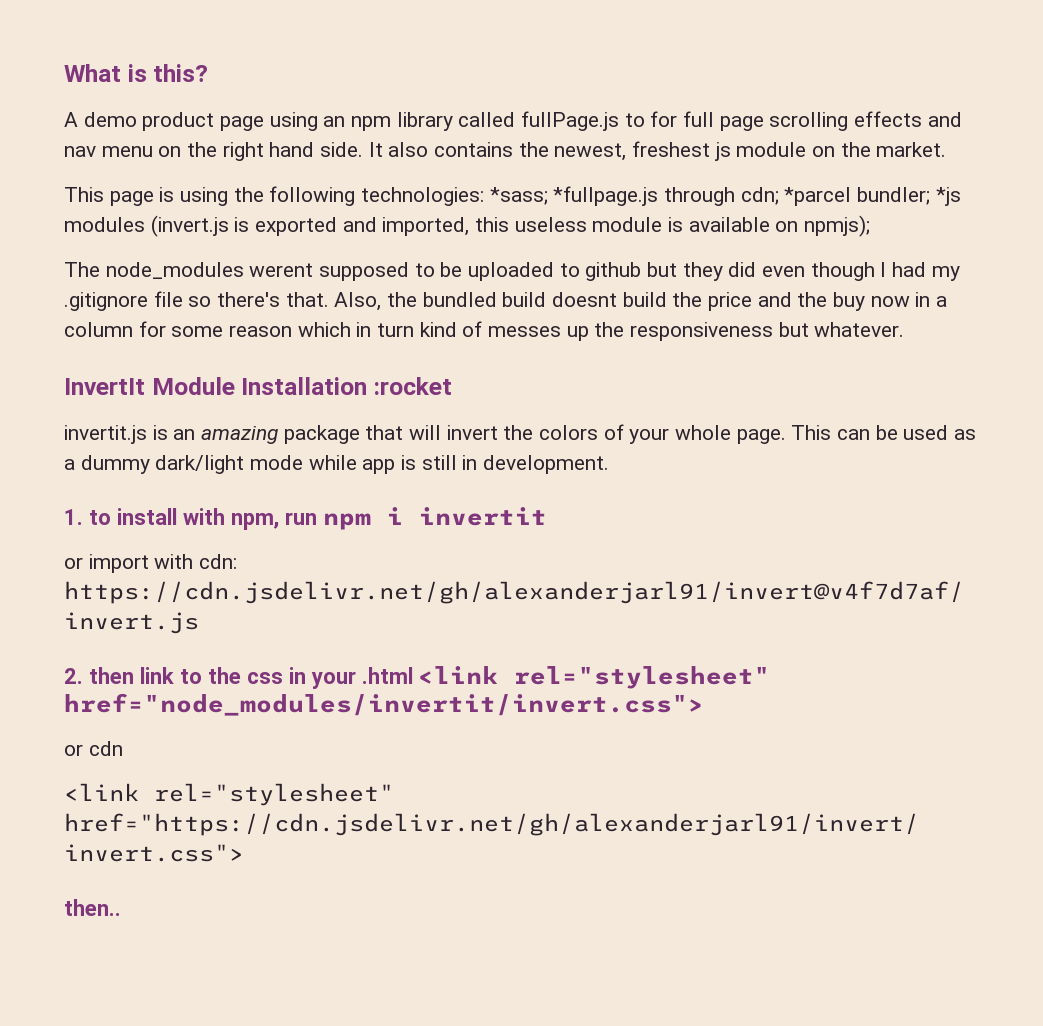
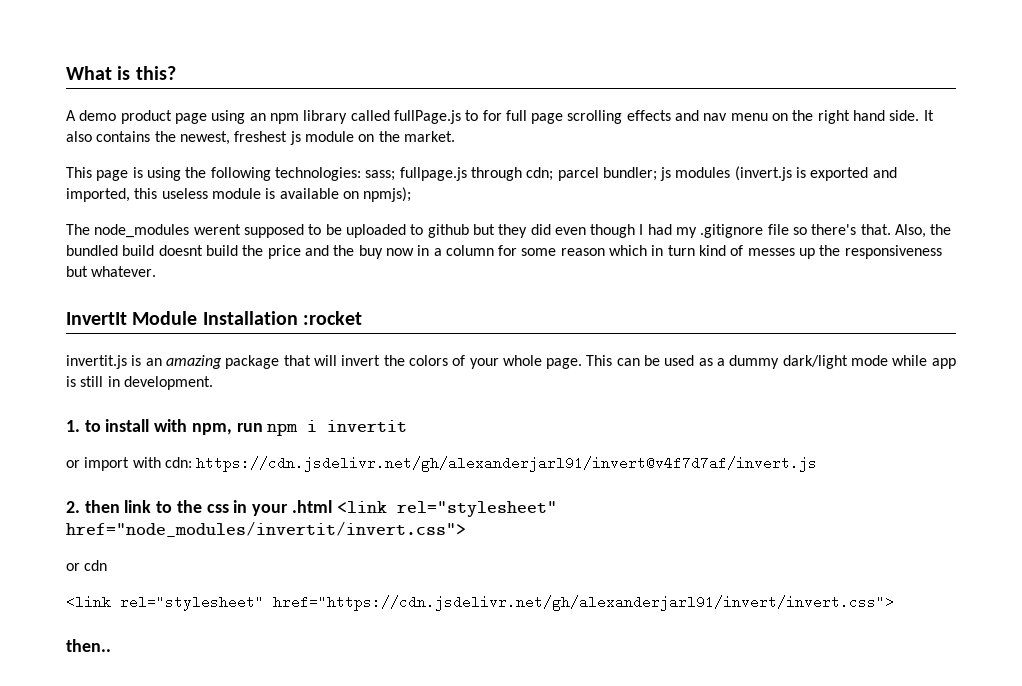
- This page is using the following technologies: *sass; *fullpage.js through cdn; *parcel bundler; *js modules (invert.js is exported and imported, this useless module is available on npmjs);
+ This page is using the following technologies: sass; fullpage.js through cdn; parcel bundler; js modules (invert.js is exported and imported, this useless module is available on npmjs);

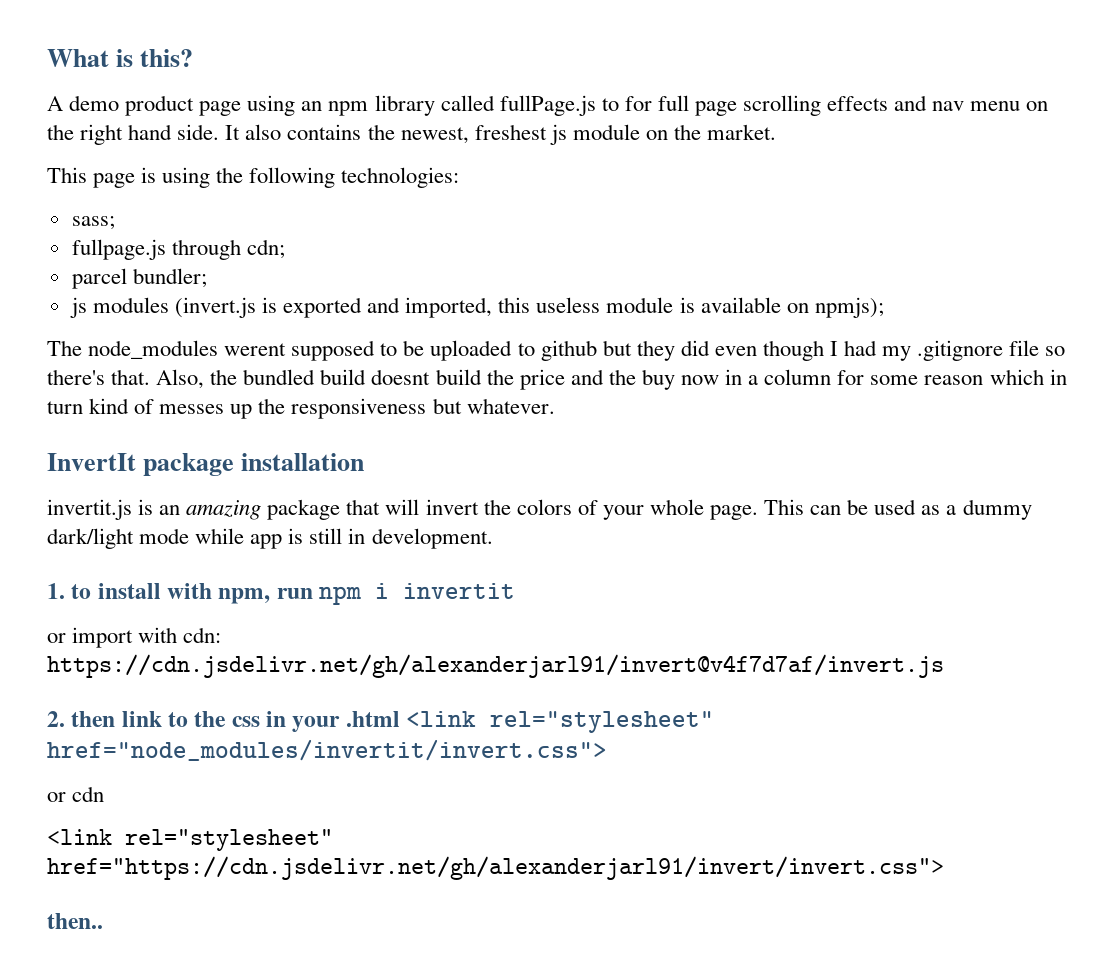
- This page is using the following technologies: sass; fullpage.js through cdn; parcel bundler; js modules (invert.js is exported and imported, this useless module is available on npmjs);
+ This page is using the following technologies:
+ sass;
+ fullpage.js through cdn;
+ parcel bundler;
+ js modules (invert.js is exported and imported, this useless module is available on npmjs);
- InvertIt Module Installation :rocket
+ InvertIt package installation

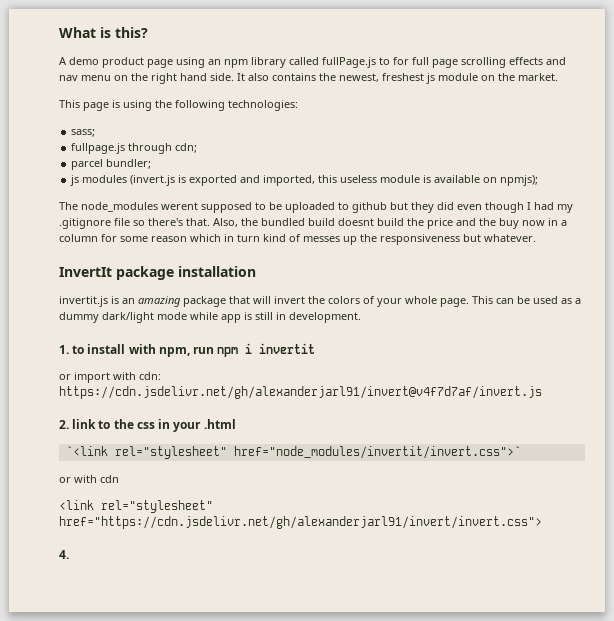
- 2. then link to the css in your .html <link rel="stylesheet" href="node_modules/invertit/invert.css">
- or cdn
+ 2. link to the css in your .html
+ `<link rel="stylesheet" href="node_modules/invertit/invert.css">`
+ or with cdn
- then..
+ 4.

